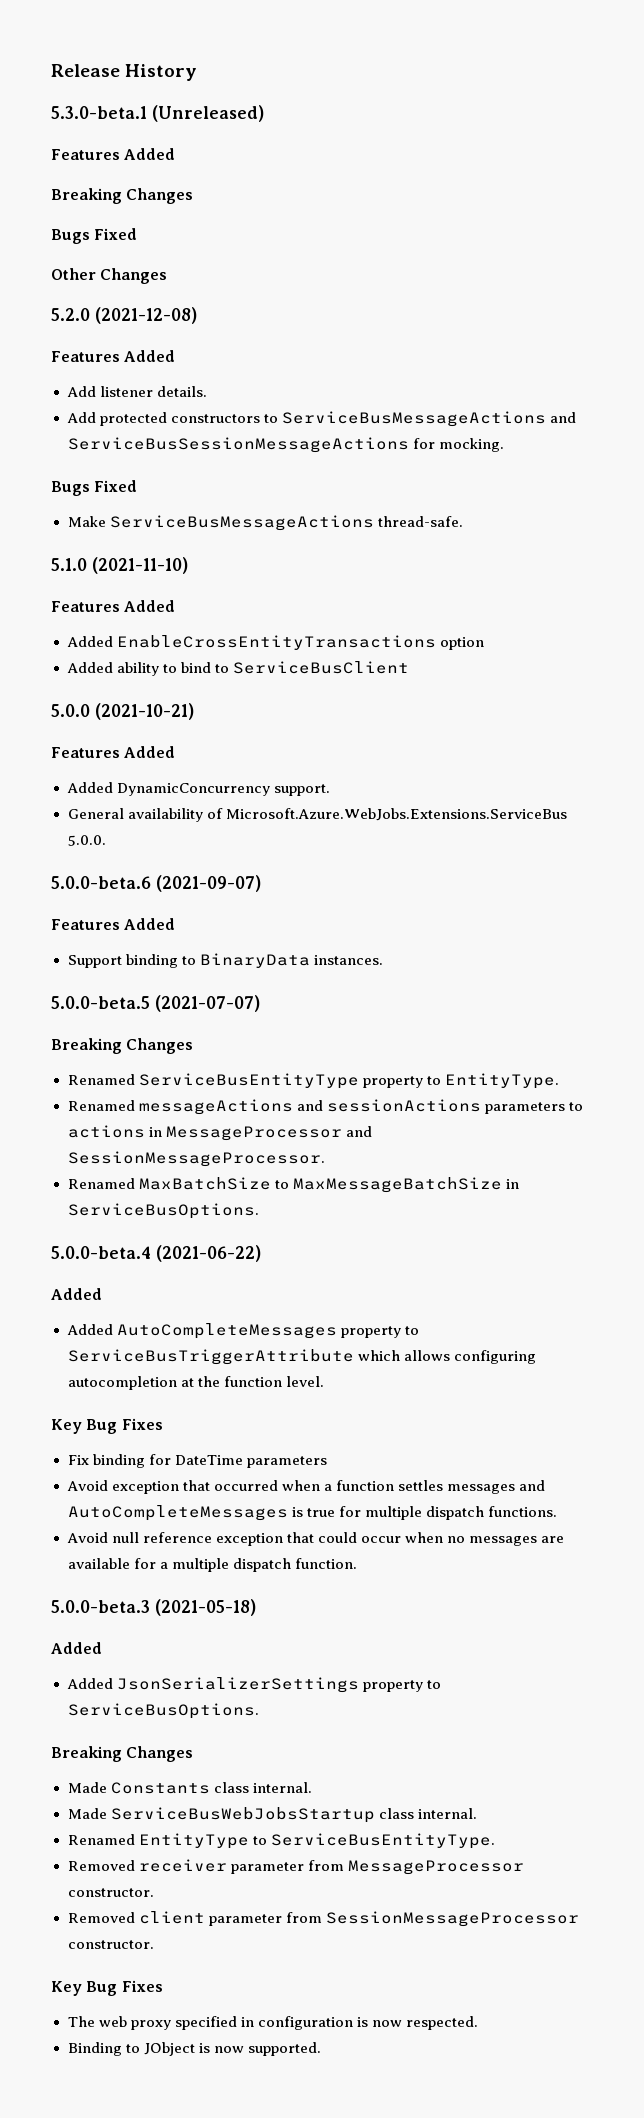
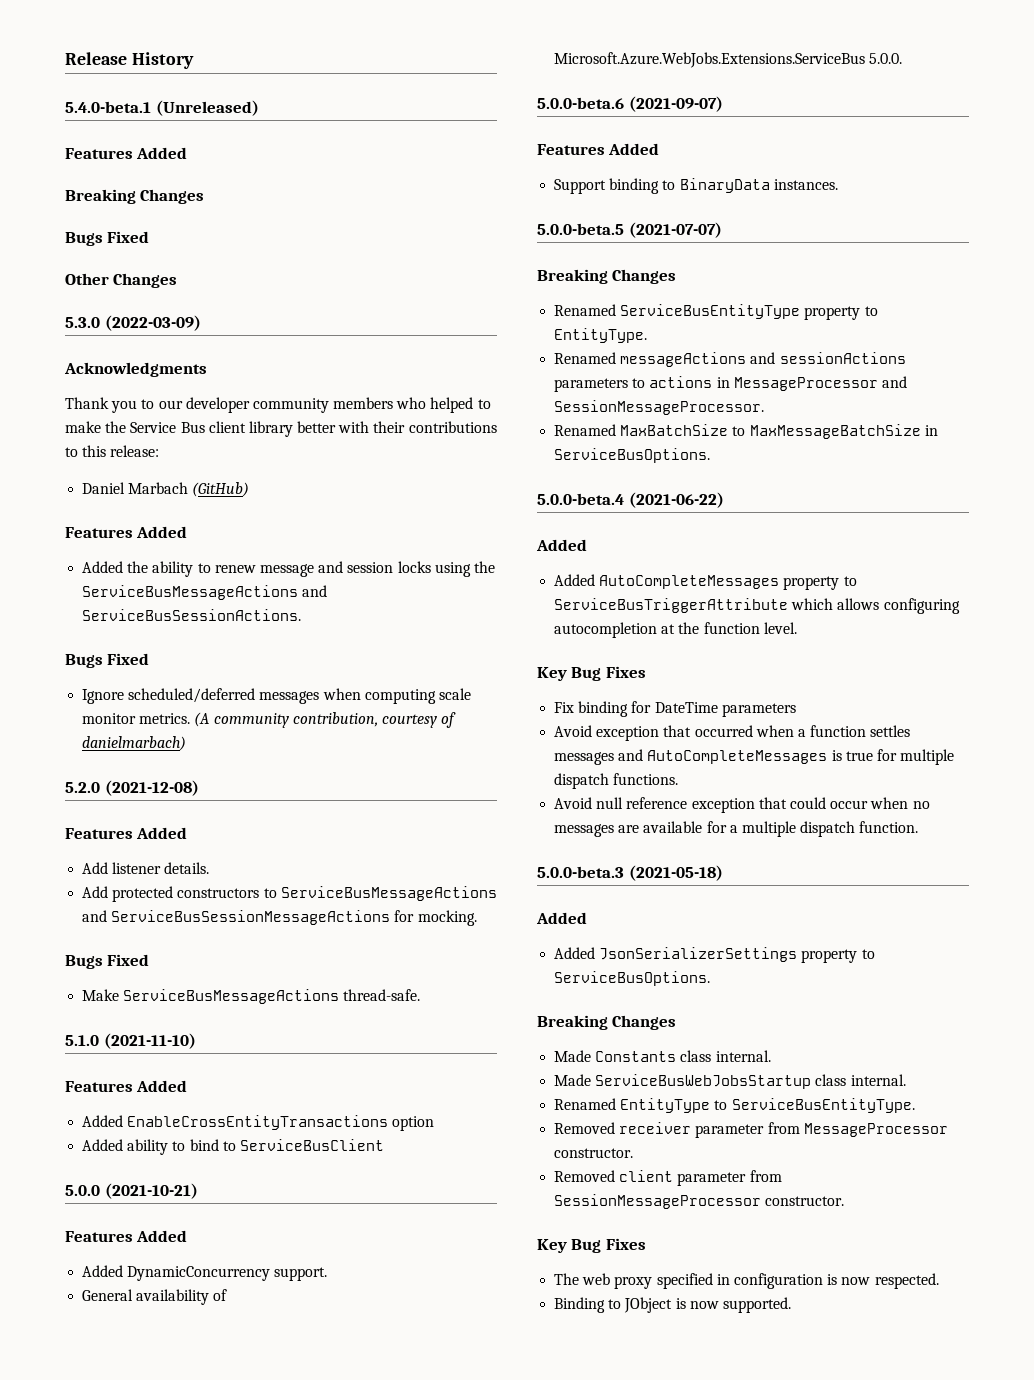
- 5.3.0-beta.1 (Unreleased)
+ 5.4.0-beta.1 (Unreleased)
+ 5.3.0 (2022-03-09)
+ Acknowledgments
+ Thank you to our developer community members who helped to make the Service Bus client library better with their contributions to this release:
+ Daniel Marbach (GitHub)
+ Features Added
+ Added the ability to renew message and session locks using the ServiceBusMessageActions and ServiceBusSessionActions.
+ Bugs Fixed
+ Ignore scheduled/deferred messages when computing scale monitor metrics. (A community contribution, courtesy of danielmarbach)

